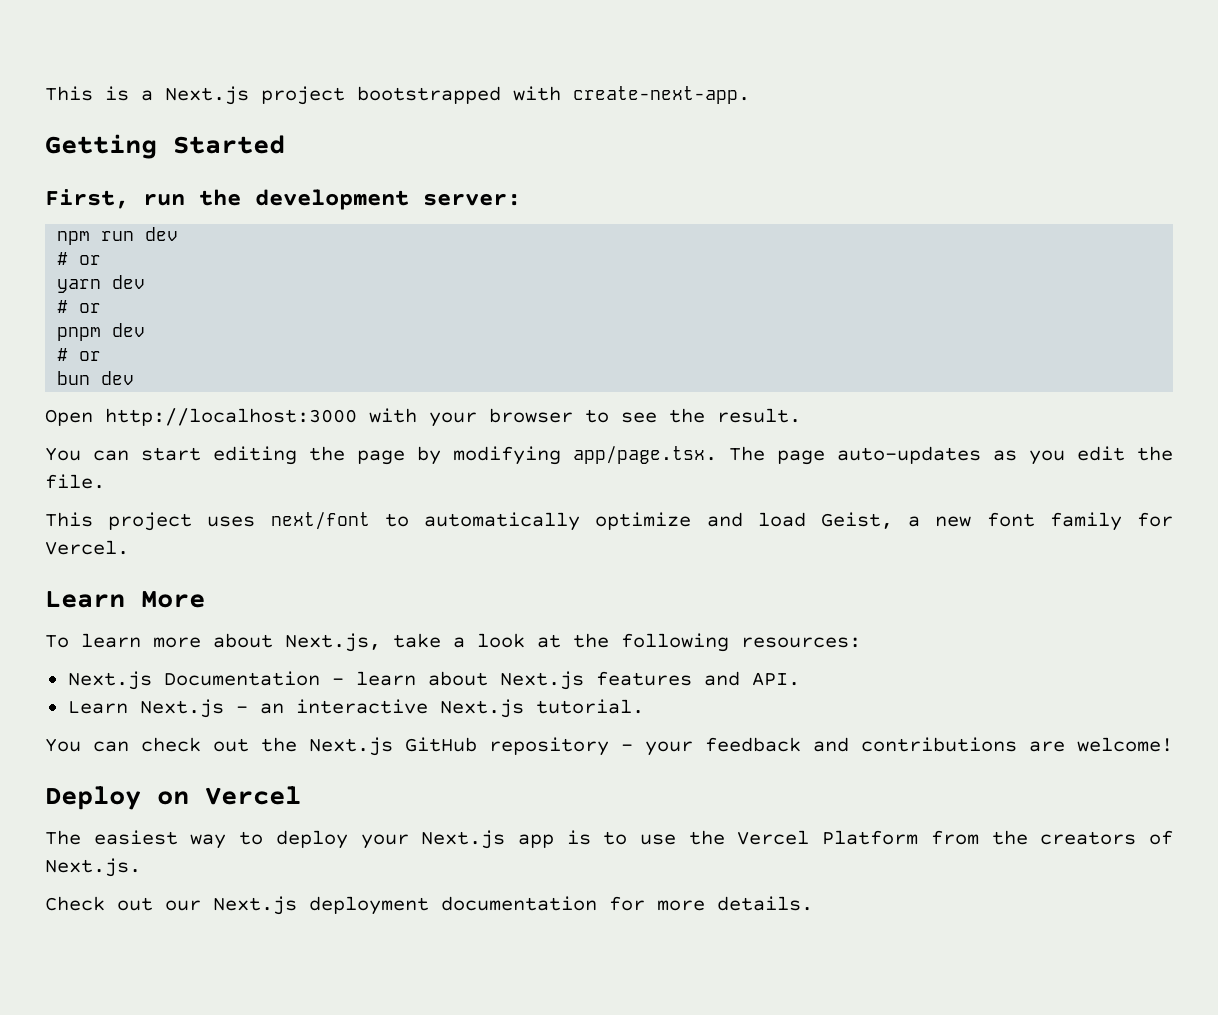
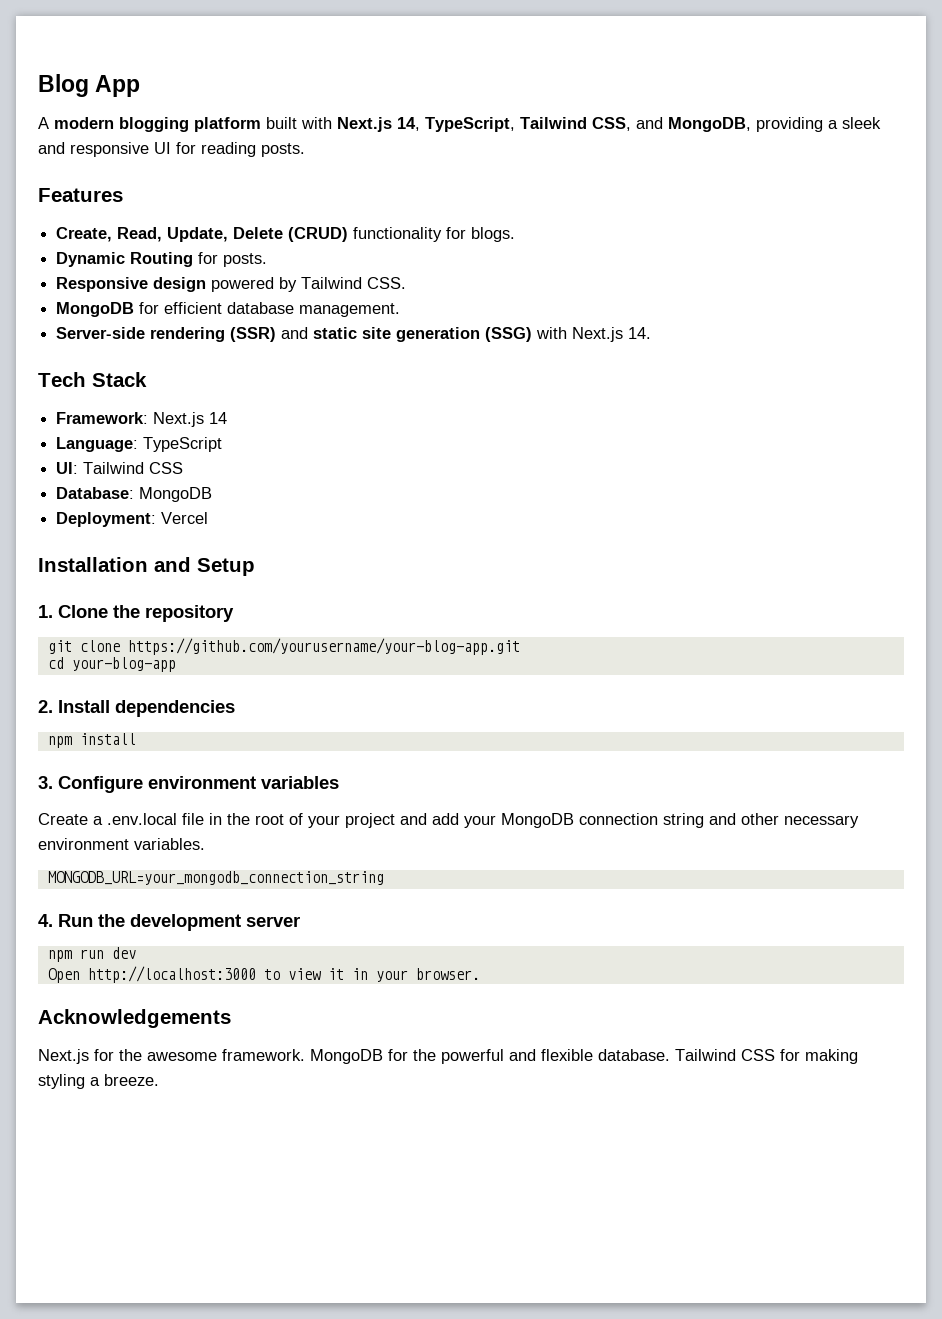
- This is a Next.js project bootstrapped with create-next-app.
- Getting Started
- First, run the development server:
+ Blog App
+ A modern blogging platform built with Next.js 14, TypeScript, Tailwind CSS, and MongoDB, providing a sleek and responsive UI for reading posts.
+ Features
+ Create, Read, Update, Delete (CRUD) functionality for blogs.
+ Dynamic Routing for posts.
+ Responsive design powered by Tailwind CSS.
+ MongoDB for efficient database management.
+ Server-side rendering (SSR) and static site generation (SSG) with Next.js 14.
+ Tech Stack
+ Framework: Next.js 14
+ Language: TypeScript
+ UI: Tailwind CSS
+ Database: MongoDB
+ Deployment: Vercel
+ Installation and Setup
+ 1. Clone the repository
+ git clone https://github.com/yourusername/your-blog-app.git
+ cd your-blog-app
+ 2. Install dependencies
+ npm install
+ 3. Configure environment variables
+ Create a .env.local file in the root of your project and add your MongoDB connection string and other necessary environment variables.
+ MONGODB_URL=your_mongodb_connection_string
+ 4. Run the development server
  npm run dev
- # or
- yarn dev
- # or
- pnpm dev
- # or
- bun dev
- Open http://localhost:3000 with your browser to see the result.
- You can start editing the page by modifying app/page.tsx. The page auto-updates as you edit the file.
- This project uses next/font to automatically optimize and load Geist, a new font family for Vercel.
- Learn More
- To learn more about Next.js, take a look at the following resources:
- Next.js Documentation - learn about Next.js features and API.
- Learn Next.js - an interactive Next.js tutorial.
- You can check out the Next.js GitHub repository - your feedback and contributions are welcome!
- Deploy on Vercel
- The easiest way to deploy your Next.js app is to use the Vercel Platform from the creators of Next.js.
- Check out our Next.js deployment documentation for more details.
+ Open http://localhost:3000 to view it in your browser.
+ Acknowledgements
+ Next.js for the awesome framework. MongoDB for the powerful and flexible database. Tailwind CSS for making styling a breeze.

